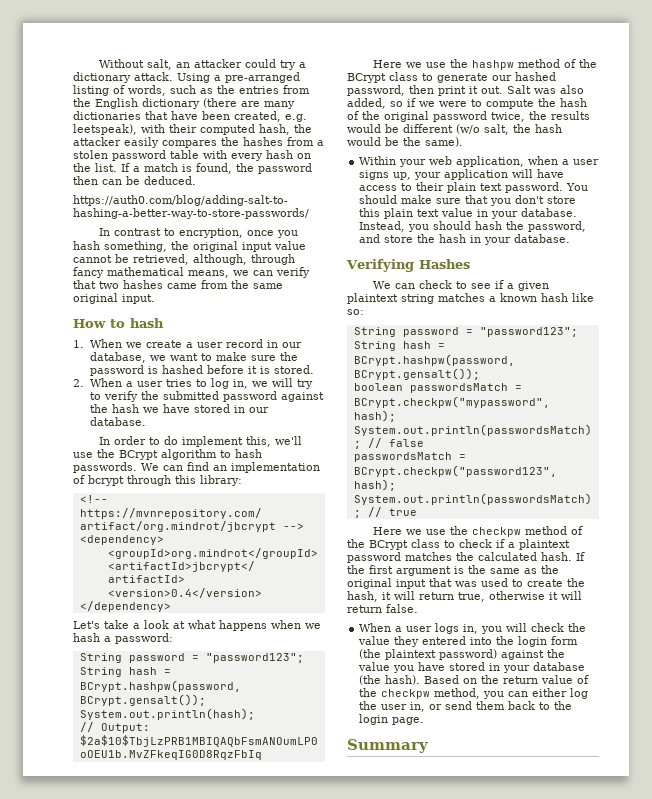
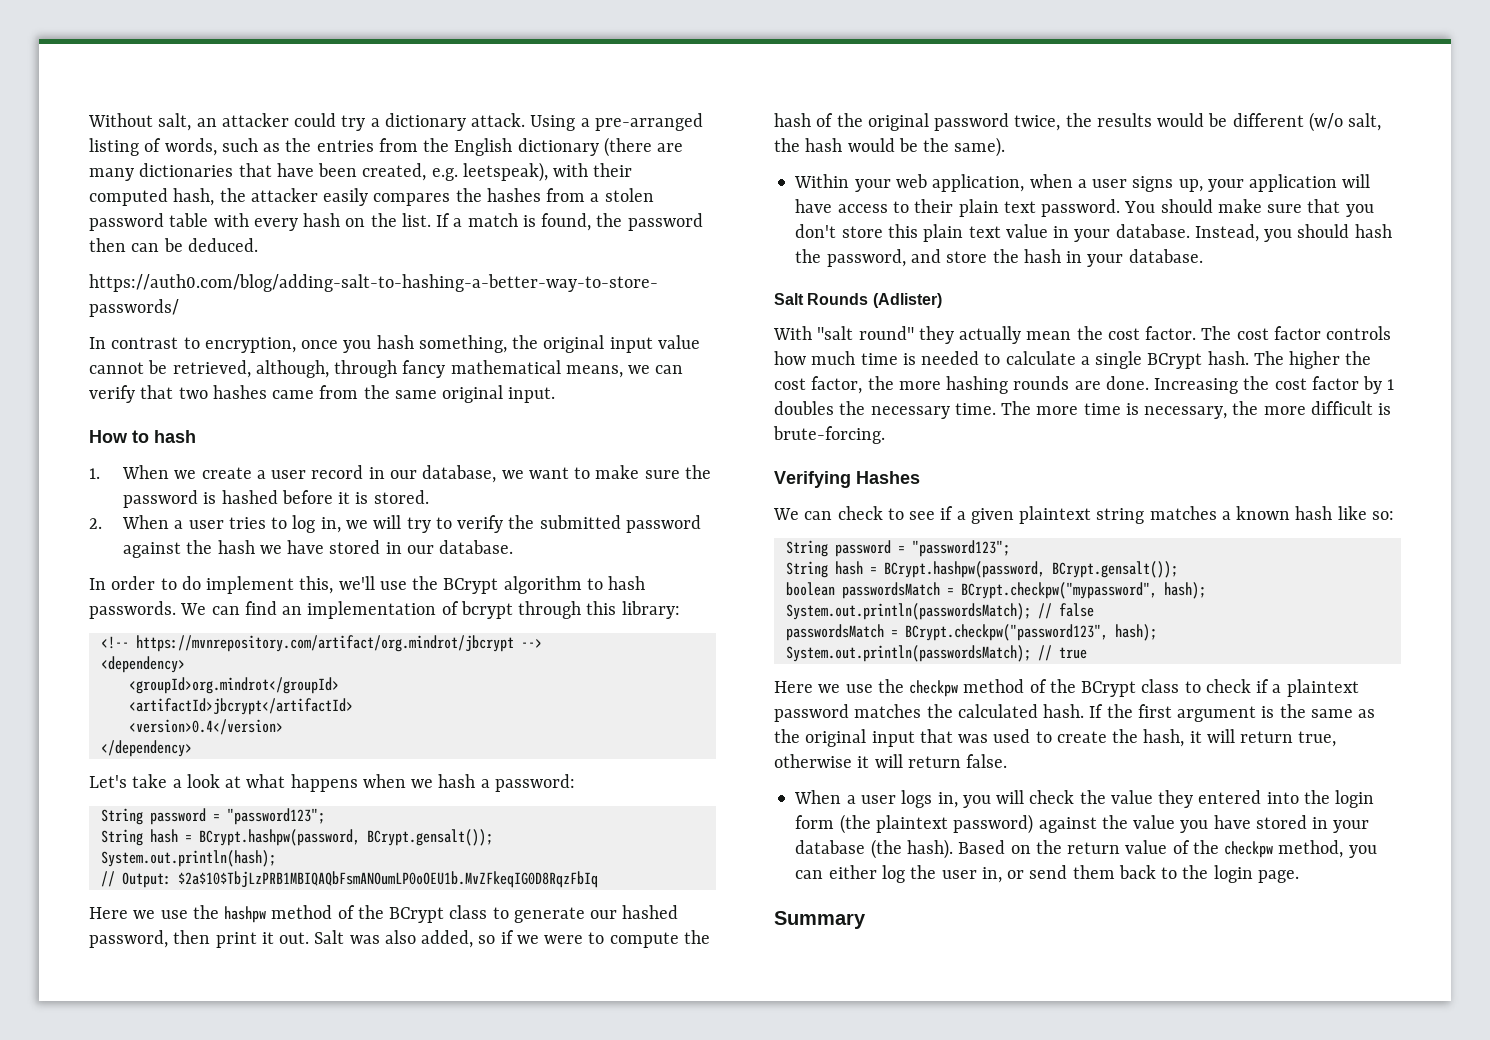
+ Salt Rounds (Adlister)
+ With "salt round" they actually mean the cost factor. The cost factor controls how much time is needed to calculate a single BCrypt hash. The higher the cost factor, the more hashing rounds are done. Increasing the cost factor by 1 doubles the necessary time. The more time is necessary, the more difficult is brute-forcing.

